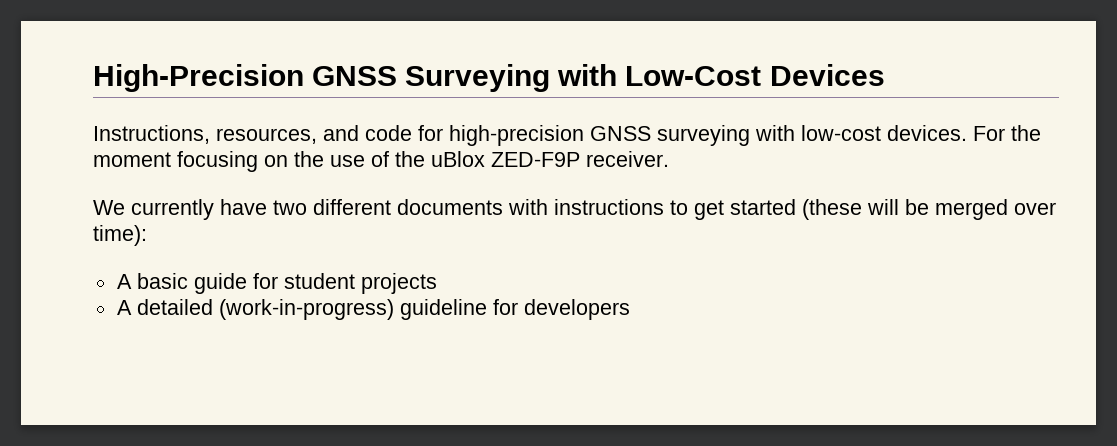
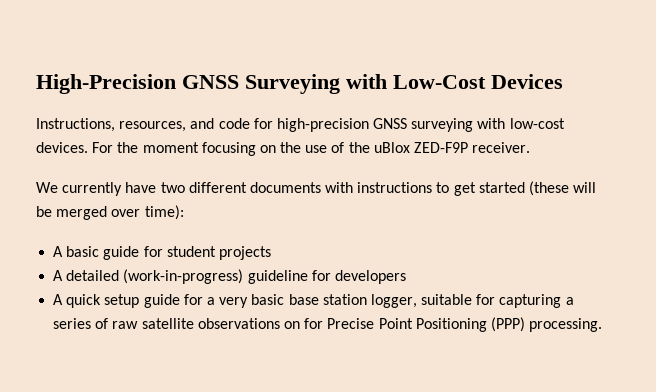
+ A quick setup guide for a very basic base station logger, suitable for capturing a series of raw satellite observations on for Precise Point Positioning (PPP) processing.

